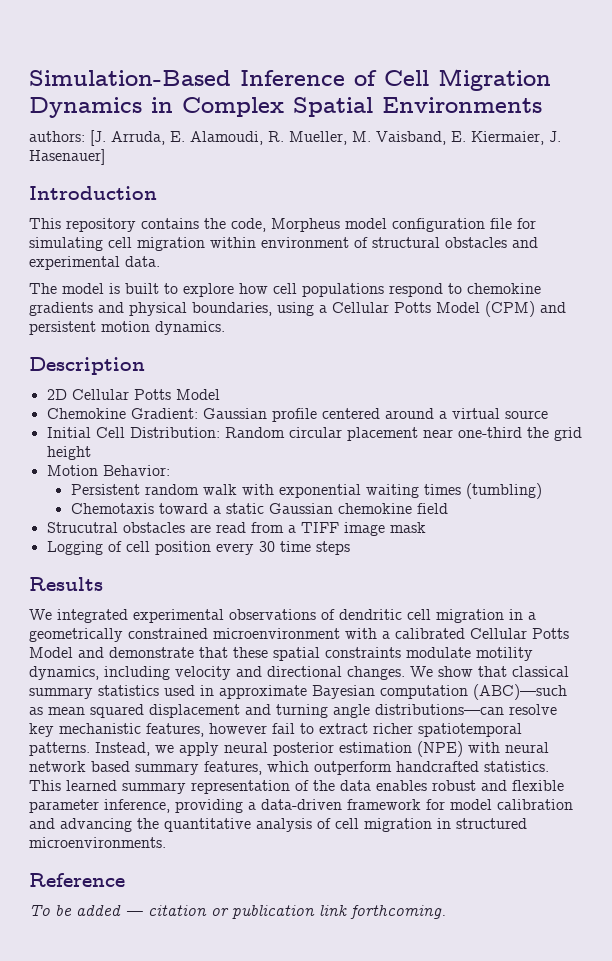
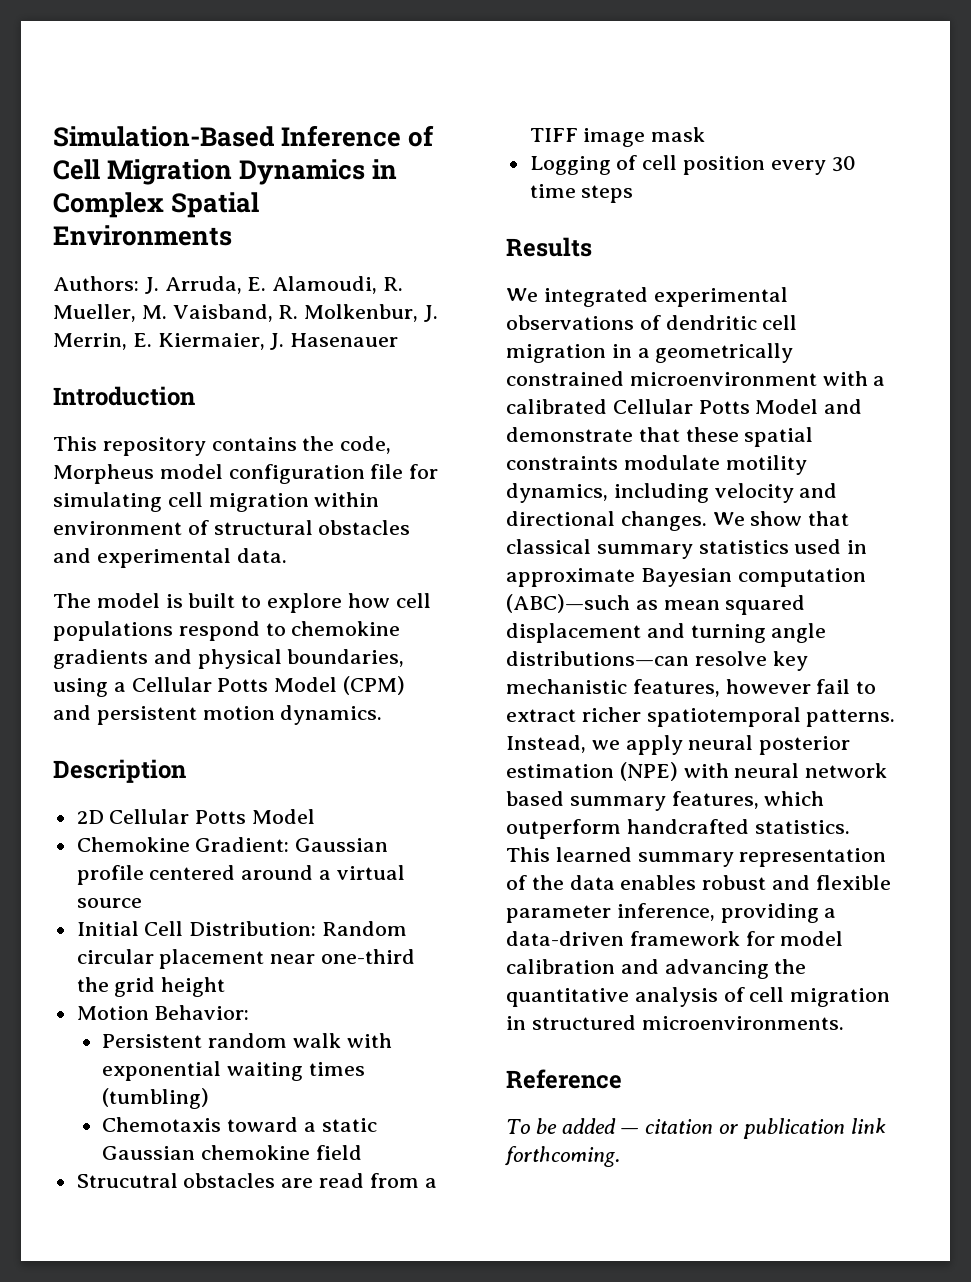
- authors: [J. Arruda, E. Alamoudi, R. Mueller, M. Vaisband, E. Kiermaier, J. Hasenauer]
+ Authors: J. Arruda, E. Alamoudi, R. Mueller, M. Vaisband, R. Molkenbur, J. Merrin, E. Kiermaier, J. Hasenauer

